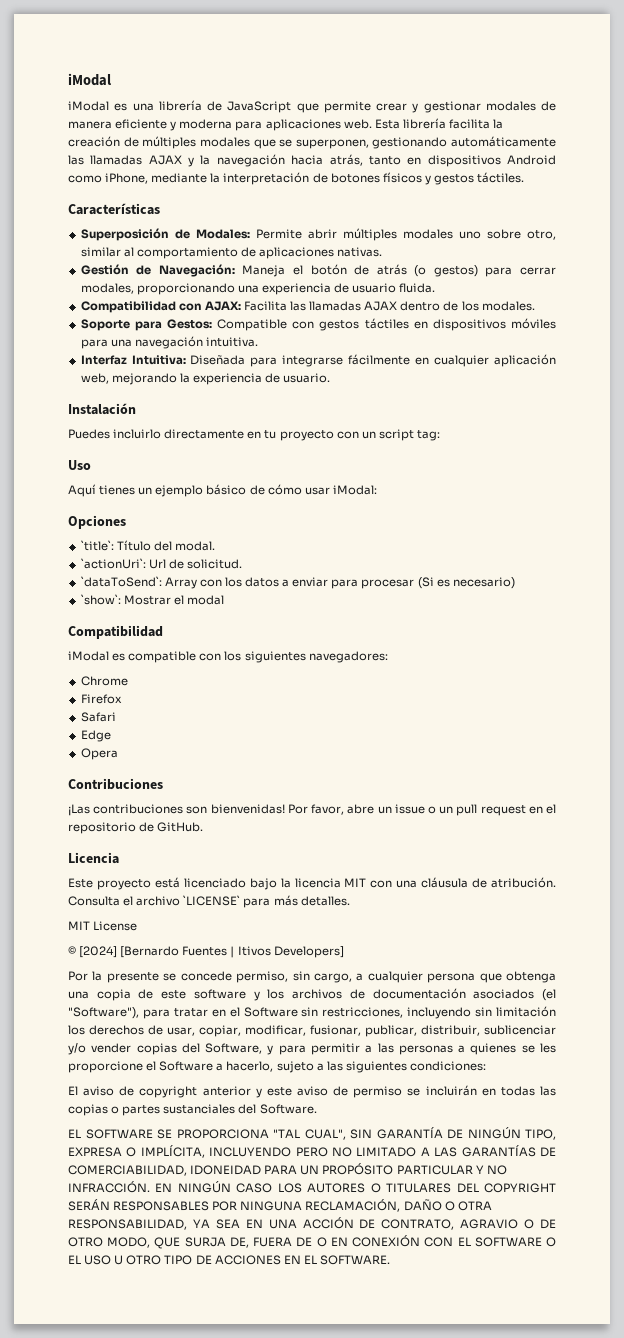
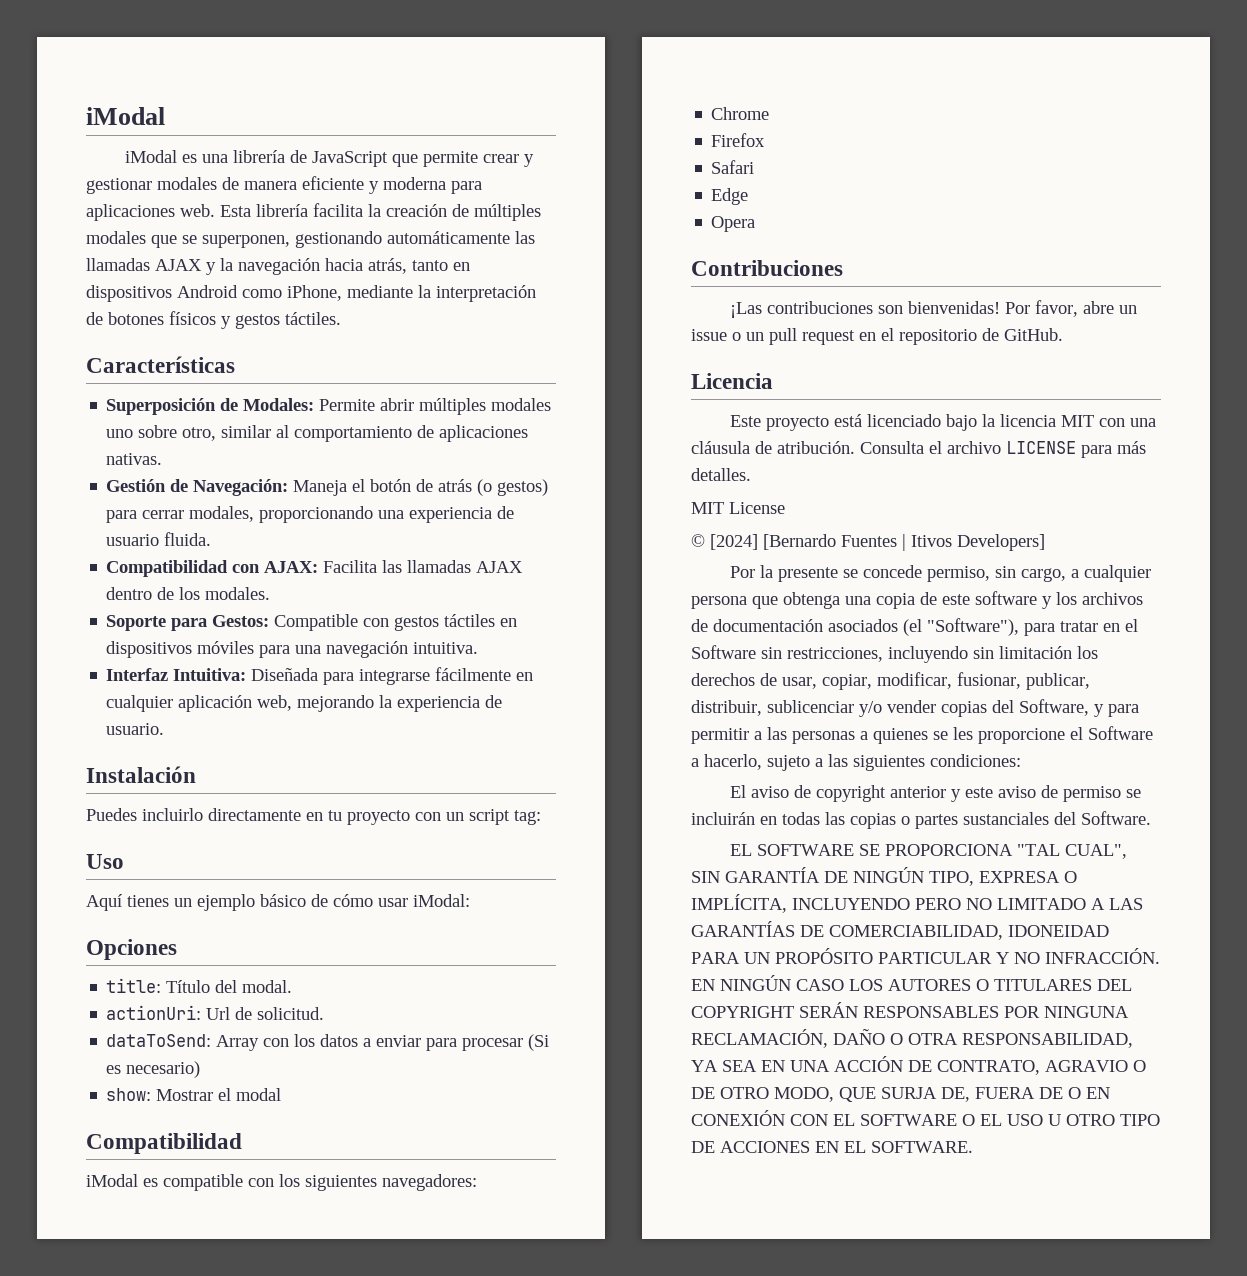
- `title`: Título del modal.
+ title: Título del modal.
- `actionUri`: Url de solicitud.
+ actionUri: Url de solicitud.
- `dataToSend`: Array con los datos a enviar para procesar (Si es necesario)
+ dataToSend: Array con los datos a enviar para procesar (Si es necesario)
- `show`: Mostrar el modal
+ show: Mostrar el modal
- Consulta el archivo `LICENSE` para más detalles.
+ Consulta el archivo LICENSE para más detalles.

